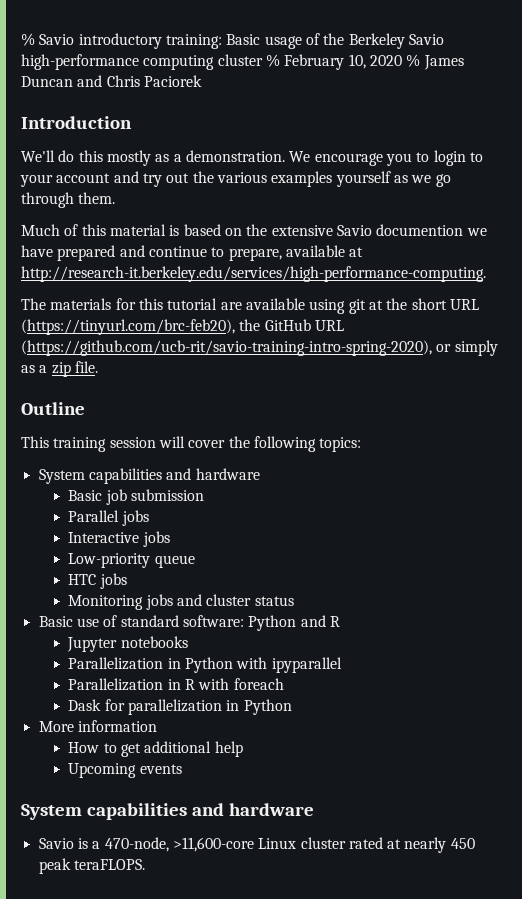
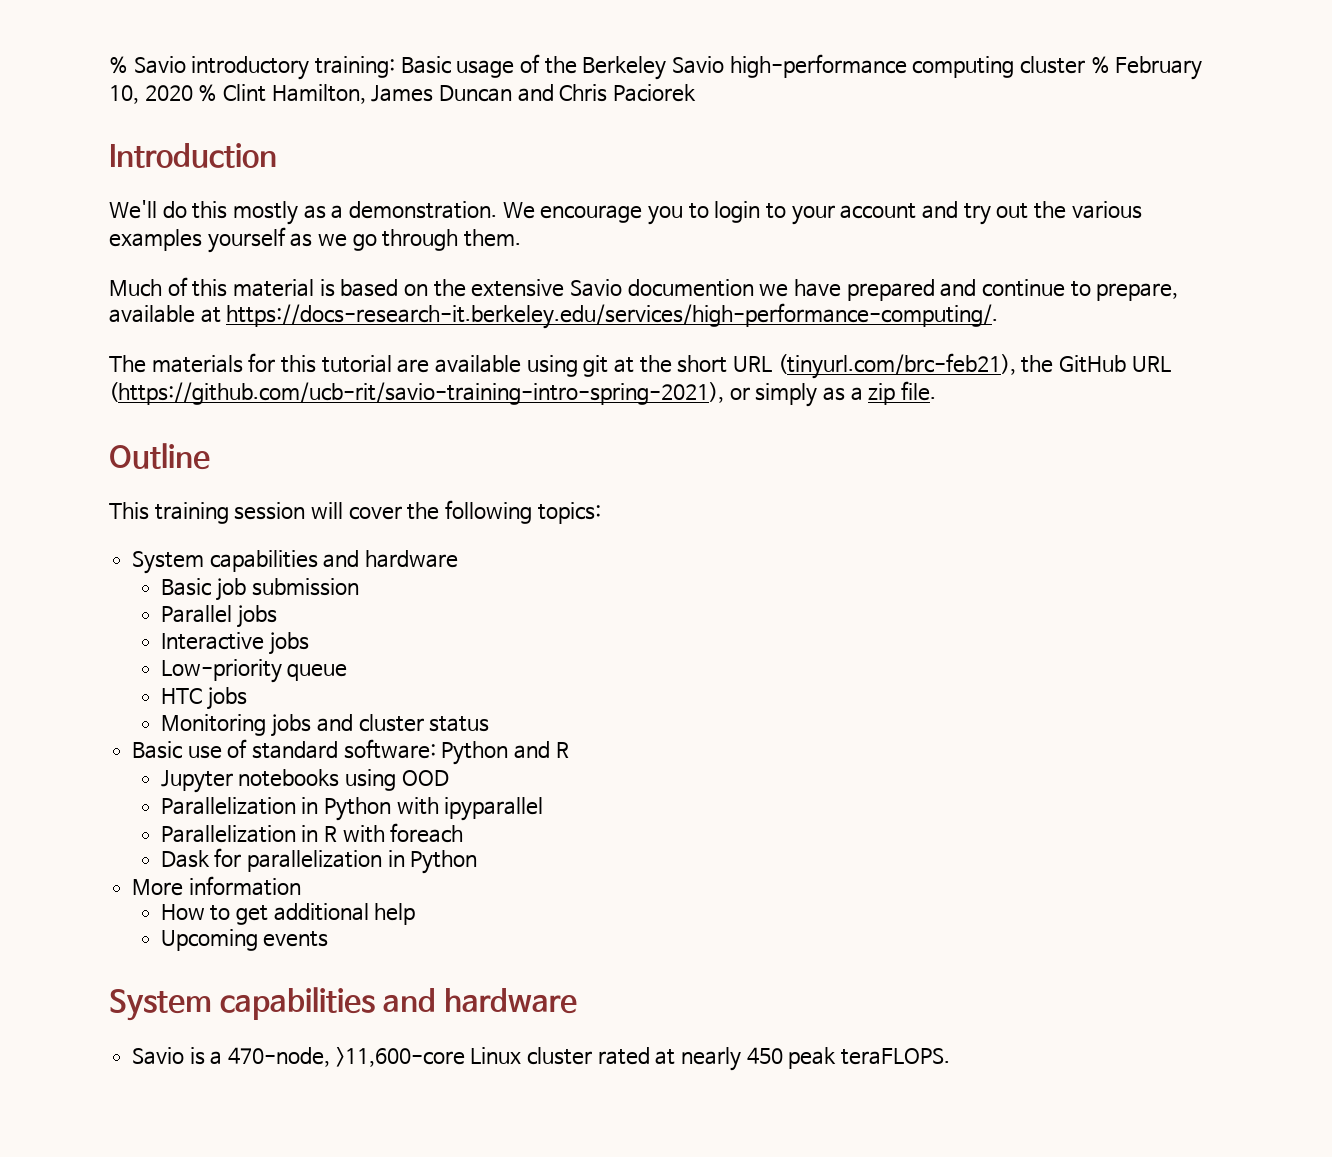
- % Savio introductory training: Basic usage of the Berkeley Savio high-performance computing cluster % February 10, 2020 % James Duncan and Chris Paciorek
+ % Savio introductory training: Basic usage of the Berkeley Savio high-performance computing cluster % February 10, 2020 % Clint Hamilton, James Duncan and Chris Paciorek
- Much of this material is based on the extensive Savio documention we have prepared and continue to prepare, available at http://research-it.berkeley.edu/services/high-performance-computing.
+ Much of this material is based on the extensive Savio documention we have prepared and continue to prepare, available at https://docs-research-it.berkeley.edu/services/high-performance-computing/.
- The materials for this tutorial are available using git at the short URL (https://tinyurl.com/brc-feb20), the GitHub URL (https://github.com/ucb-rit/savio-training-intro-spring-2020), or simply as a zip file.
+ The materials for this tutorial are available using git at the short URL (tinyurl.com/brc-feb21), the GitHub URL (https://github.com/ucb-rit/savio-training-intro-spring-2021), or simply as a zip file.
- Jupyter notebooks
+ Jupyter notebooks using OOD

